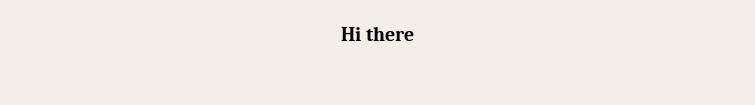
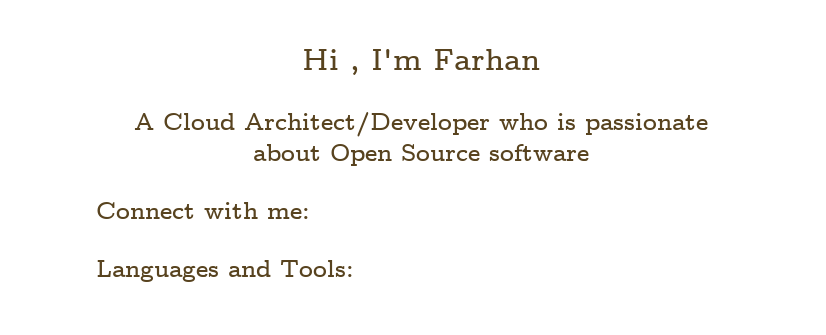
- Hi there
+ Hi , I'm Farhan
+ A Cloud Architect/Developer who is passionate about Open Source software
+ Connect with me:
+ Languages and Tools:

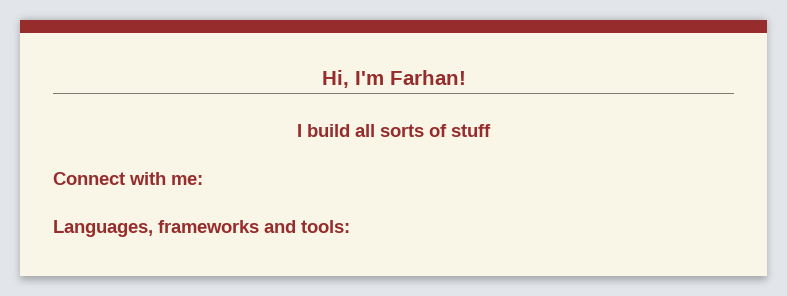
- Hi , I'm Farhan
- A Cloud Architect/Developer who is passionate about Open Source software
+ Hi, I'm Farhan!
+ I build all sorts of stuff
- Languages and Tools:
+ Languages, frameworks and tools:

